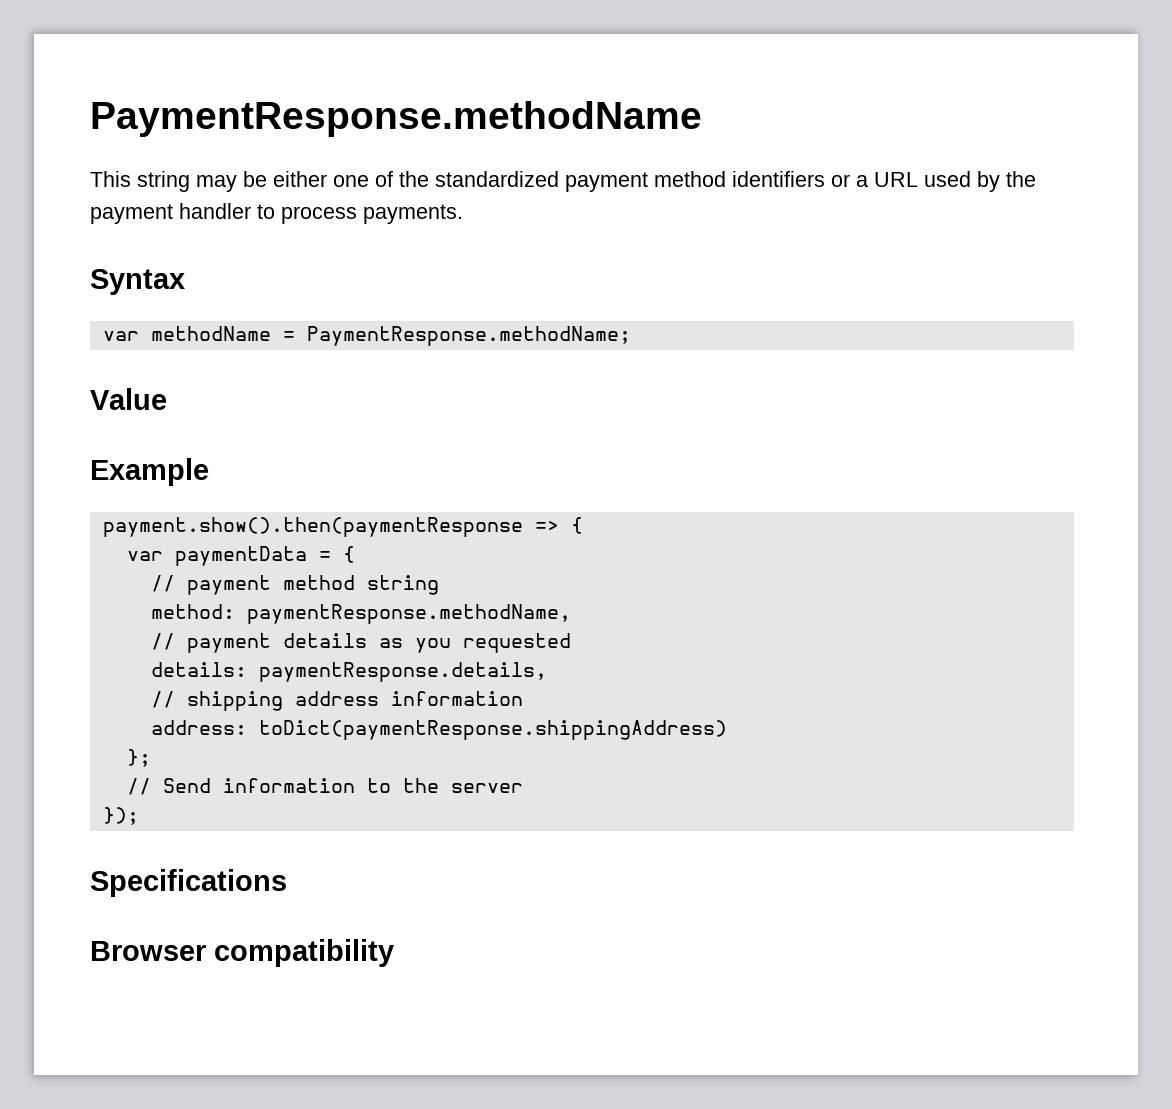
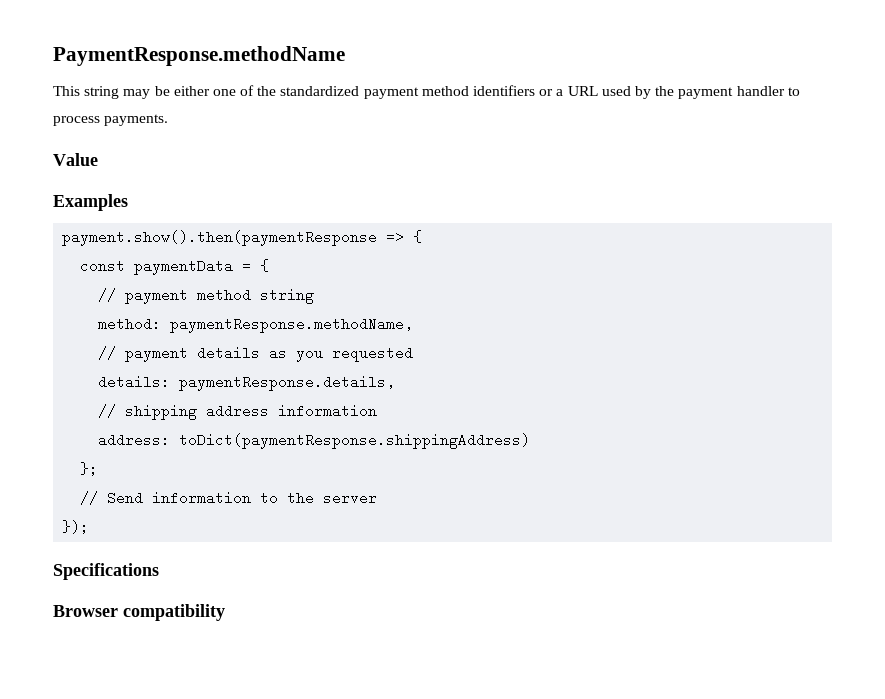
- Syntax
- var methodName = PaymentResponse.methodName;
- Example
+ Examples
- var paymentData = {
+ const paymentData = {

